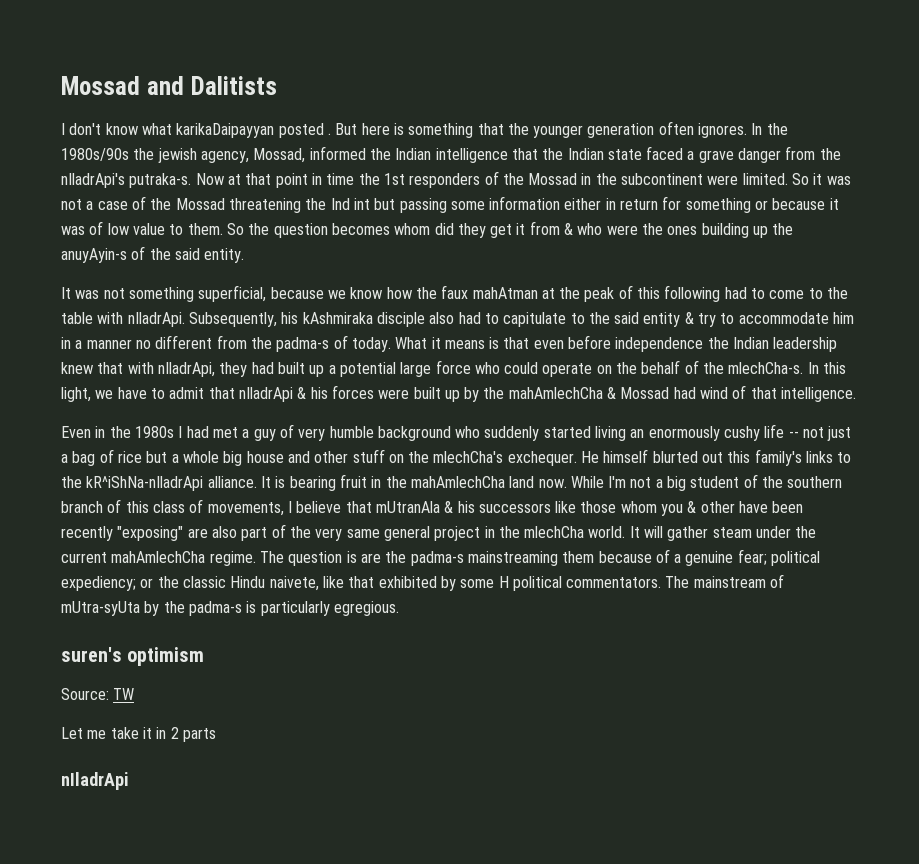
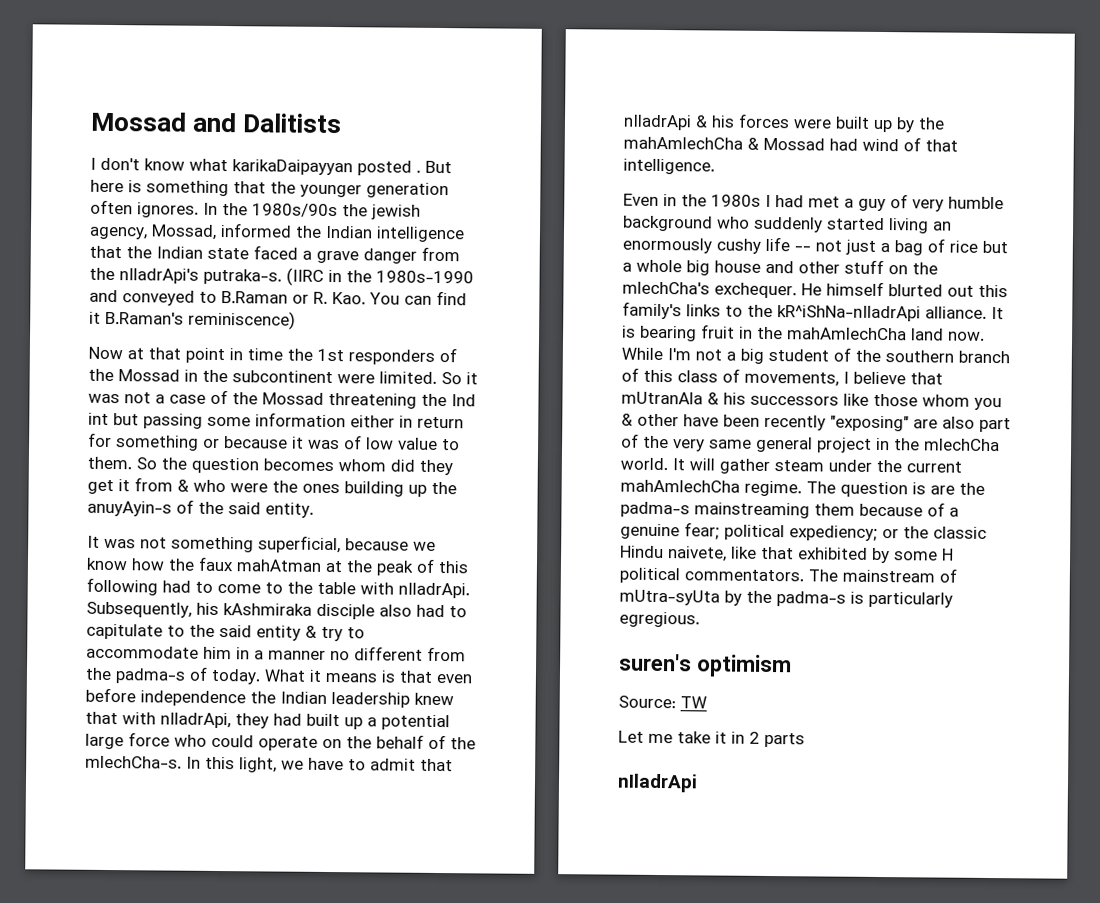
- In the 1980s/90s the jewish agency, Mossad, informed the Indian intelligence that the Indian state faced a grave danger from the nIladrApi's putraka-s. Now at that point in time the 1st responders of the Mossad in the subcontinent were limited.
+ In the 1980s/90s the jewish agency, Mossad, informed the Indian intelligence that the Indian state faced a grave danger from the nIladrApi's putraka-s. (IIRC in the 1980s-1990 and conveyed to B.Raman or R. Kao. You can find it B.Raman's reminiscence)
+ Now at that point in time the 1st responders of the Mossad in the subcontinent were limited.

